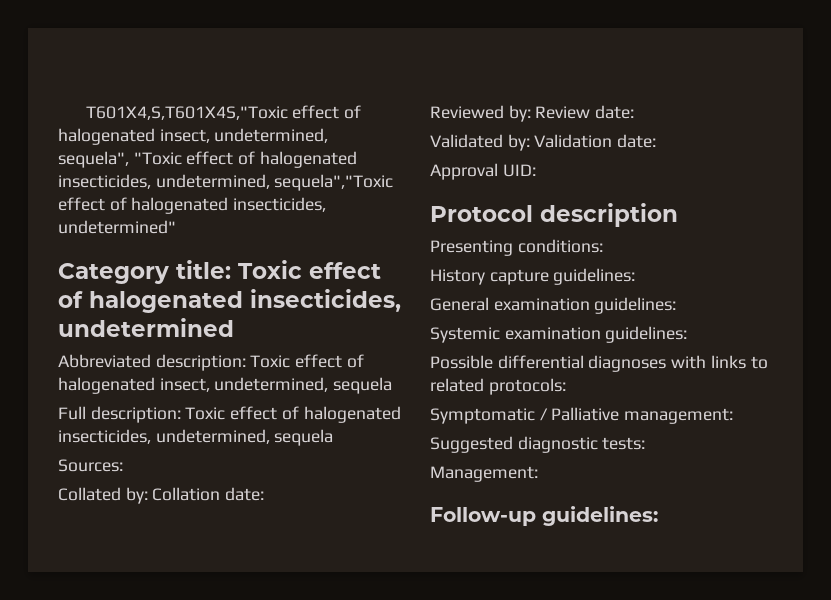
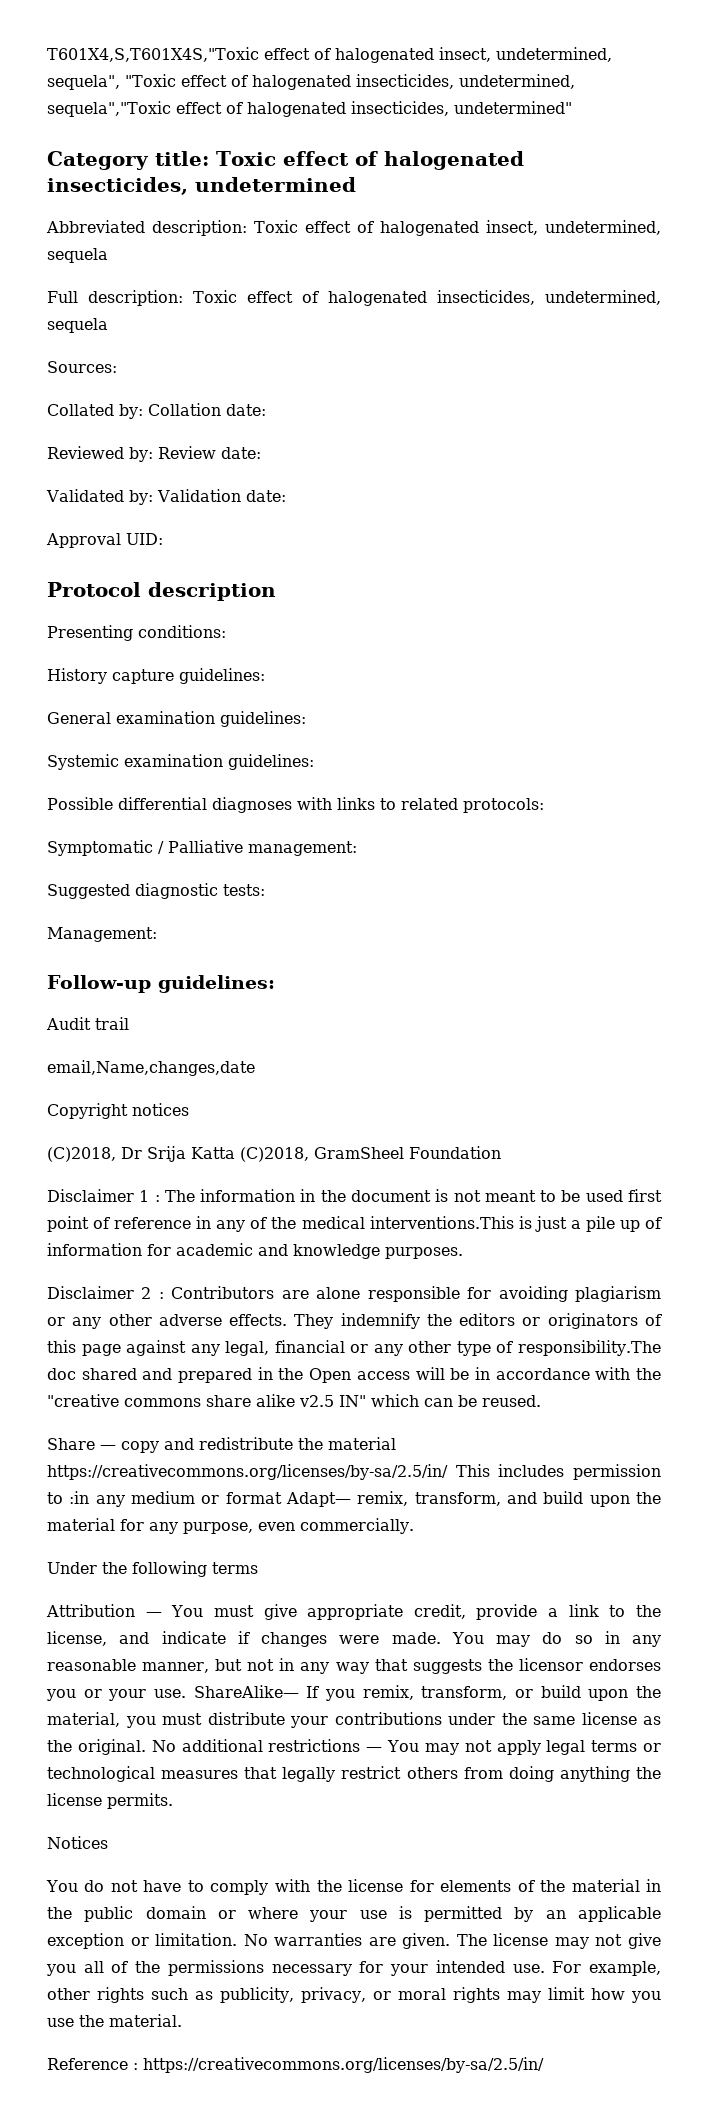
+ Audit trail
+ email,Name,changes,date
+ Copyright notices
+ (C)2018, Dr Srija Katta (C)2018, GramSheel Foundation
+ Disclaimer 1 : The information in the document is not meant to be used first point of reference in any of the medical interventions.This is just a pile up of information for academic and knowledge purposes.
+ Disclaimer 2 : Contributors are alone responsible for avoiding plagiarism or any other adverse effects. They indemnify the editors or originators of this page against any legal, financial or any other type of responsibility.The doc shared and prepared in the Open access will be in accordance with the "creative commons share alike v2.5 IN" which can be reused.
+ Share — copy and redistribute the material https://creativecommons.org/licenses/by-sa/2.5/in/ This includes permission to :in any medium or format Adapt— remix, transform, and build upon the material for any purpose, even commercially.
+ Under the following terms
+ Attribution — You must give appropriate credit, provide a link to the license, and indicate if changes were made. You may do so in any reasonable manner, but not in any way that suggests the licensor endorses you or your use. ShareAlike— If you remix, transform, or build upon the material, you must distribute your contributions under the same license as the original. No additional restrictions — You may not apply legal terms or technological measures that legally restrict others from doing anything the license permits.
+ Notices
+ You do not have to comply with the license for elements of the material in the public domain or where your use is permitted by an applicable exception or limitation. No warranties are given. The license may not give you all of the permissions necessary for your intended use. For example, other rights such as publicity, privacy, or moral rights may limit how you use the material.
+ Reference : https://creativecommons.org/licenses/by-sa/2.5/in/

